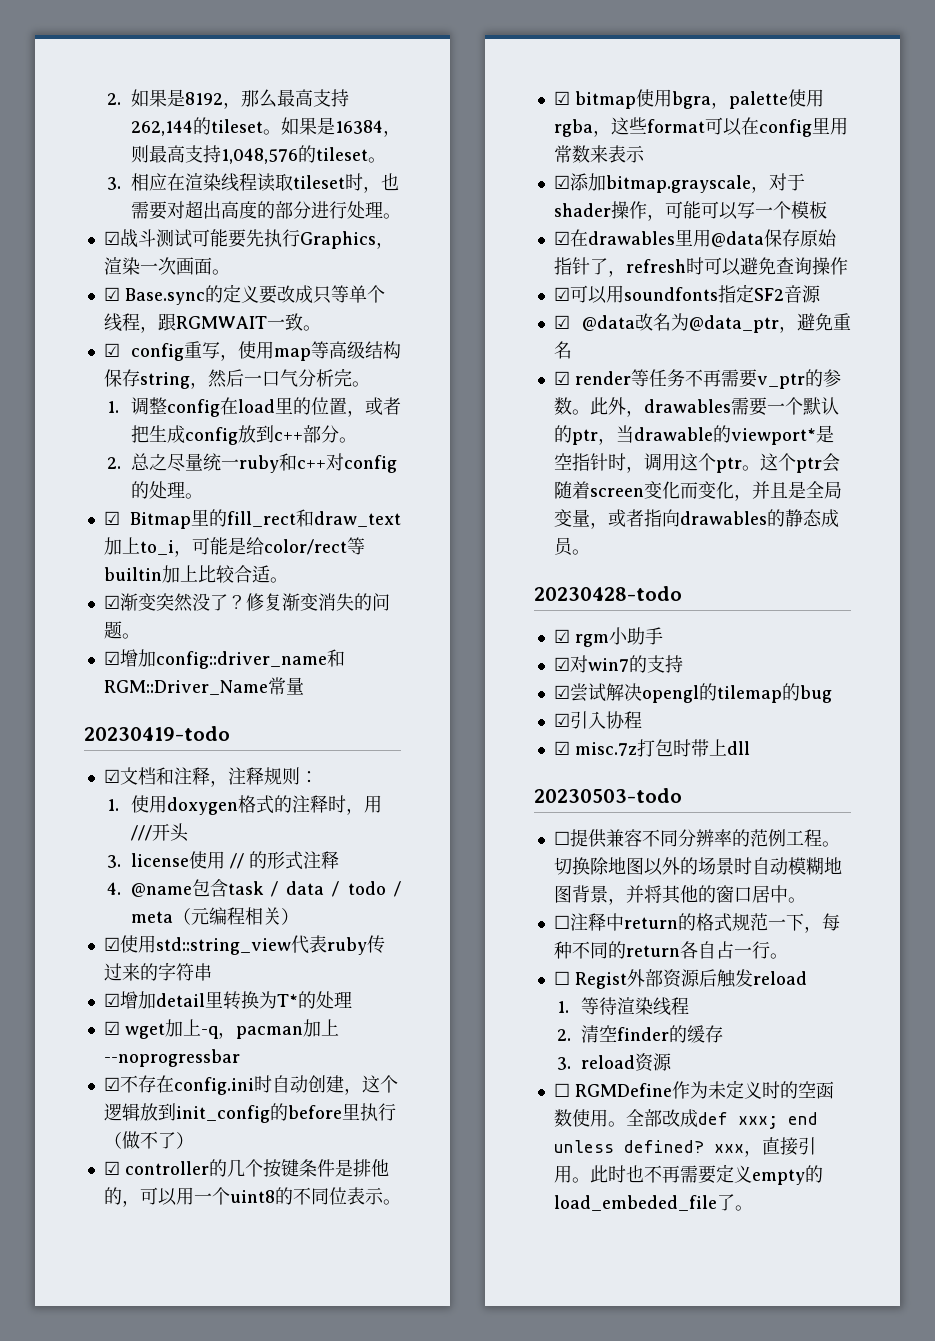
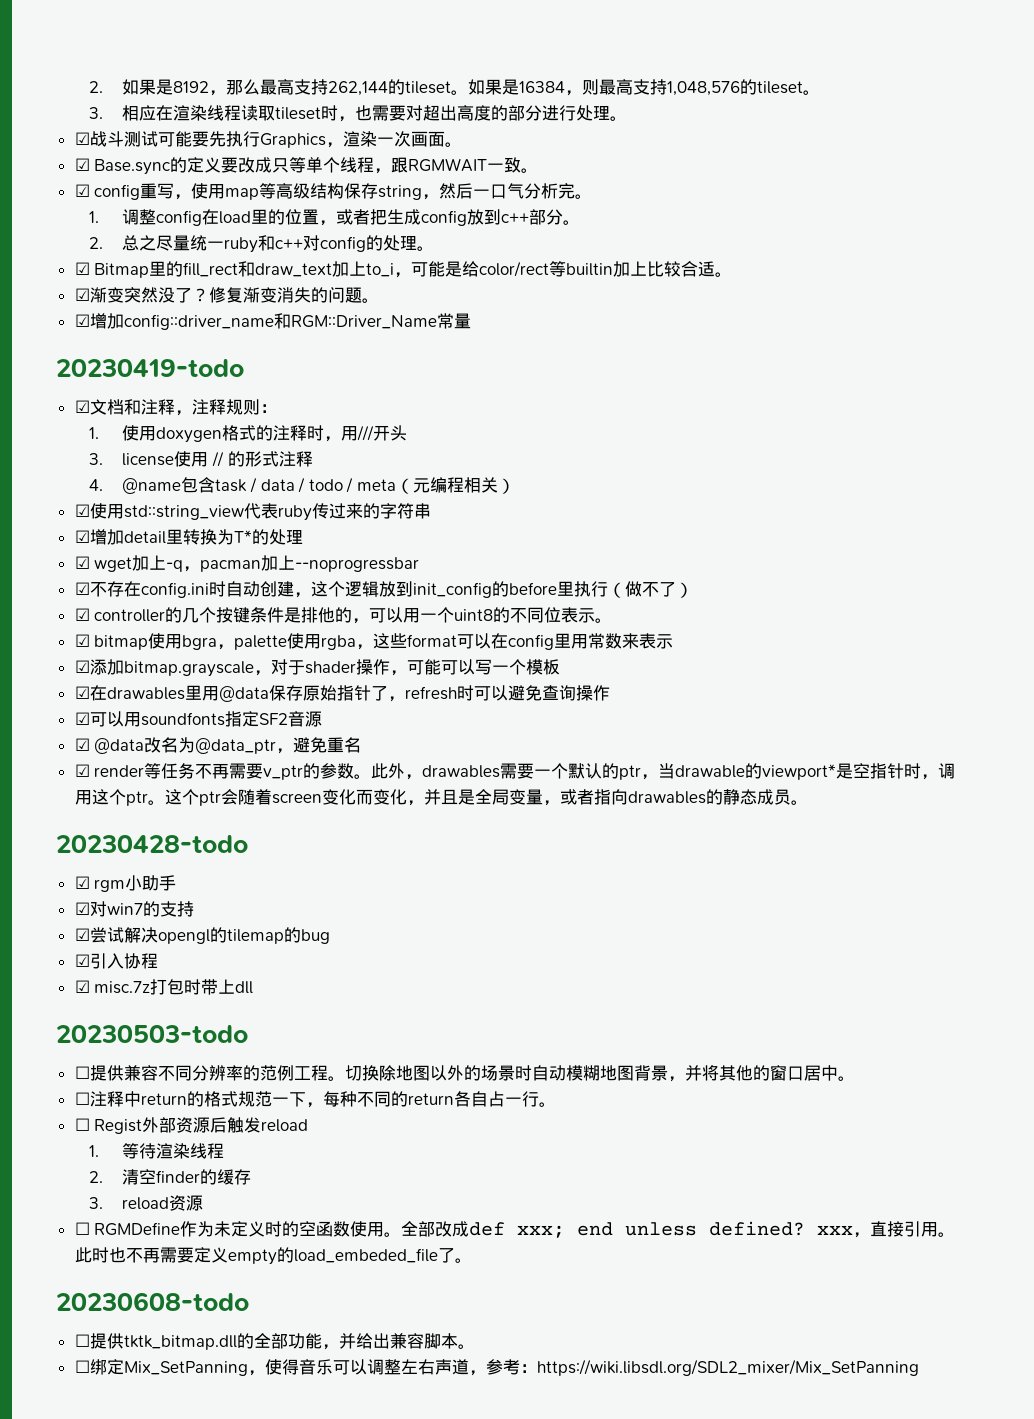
+ 20230608-todo
+ ☐提供tktk_bitmap.dll的全部功能，并给出兼容脚本。
+ ☐绑定Mix_SetPanning，使得音乐可以调整左右声道，参考：https://wiki.libsdl.org/SDL2_mixer/Mix_SetPanning

